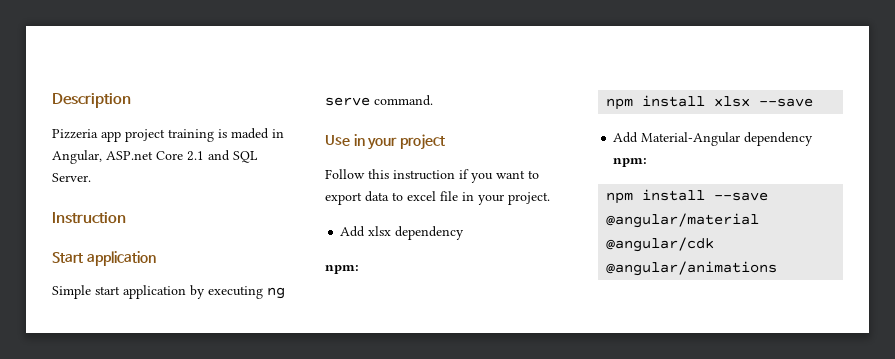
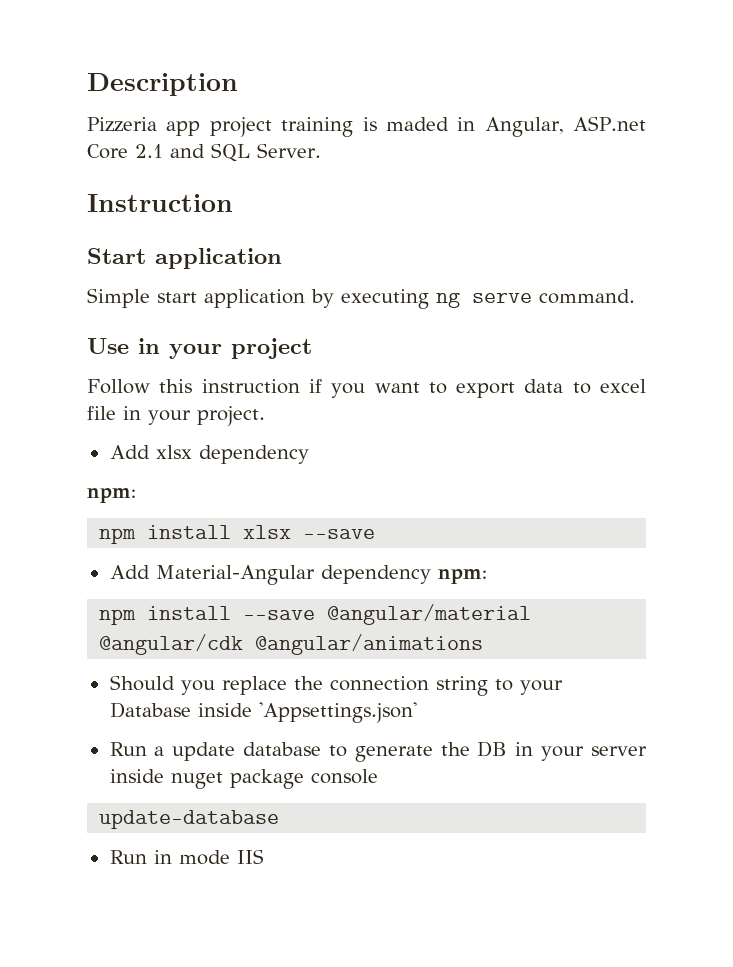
+ Should you replace the connection string to your Database inside 'Appsettings.json'
+ Run a update database to generate the DB in your server inside nuget package console
+ update-database
+ Run in mode IIS

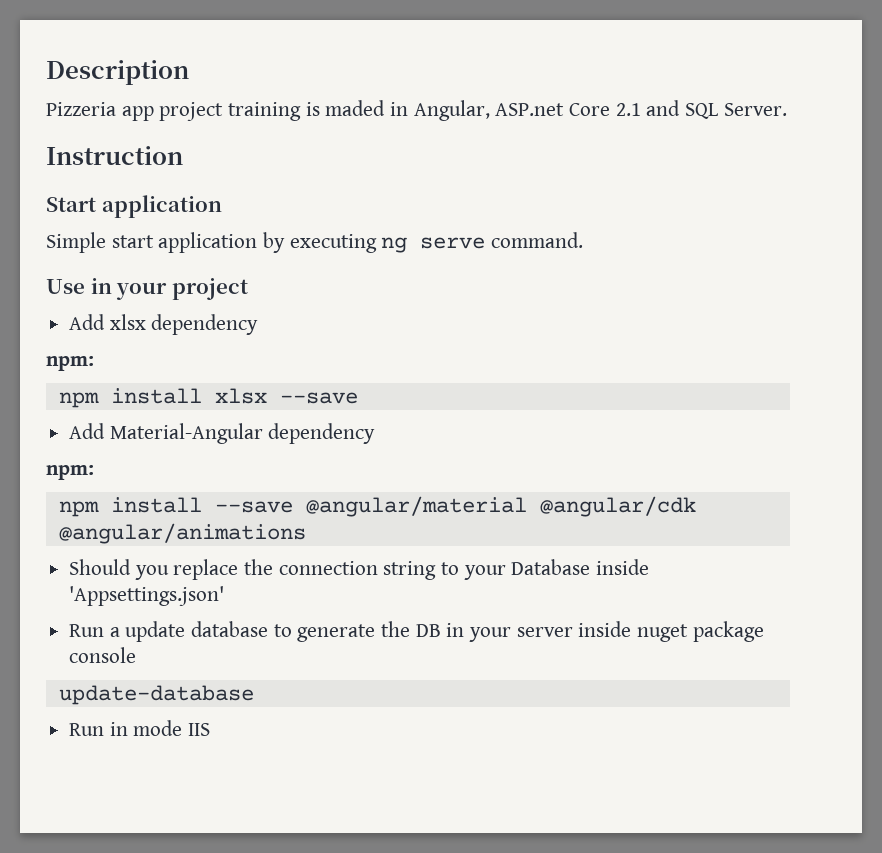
- Follow this instruction if you want to export data to excel file in your project.
- Add Material-Angular dependency npm:
+ Add Material-Angular dependency
+ npm:

